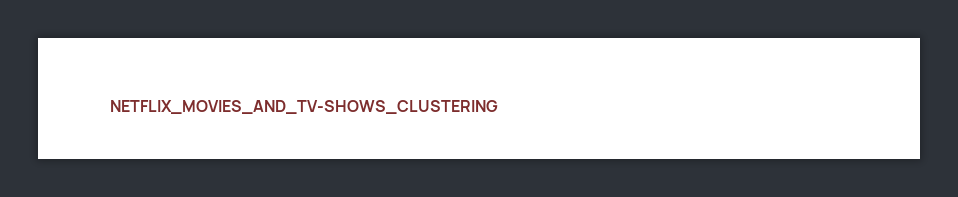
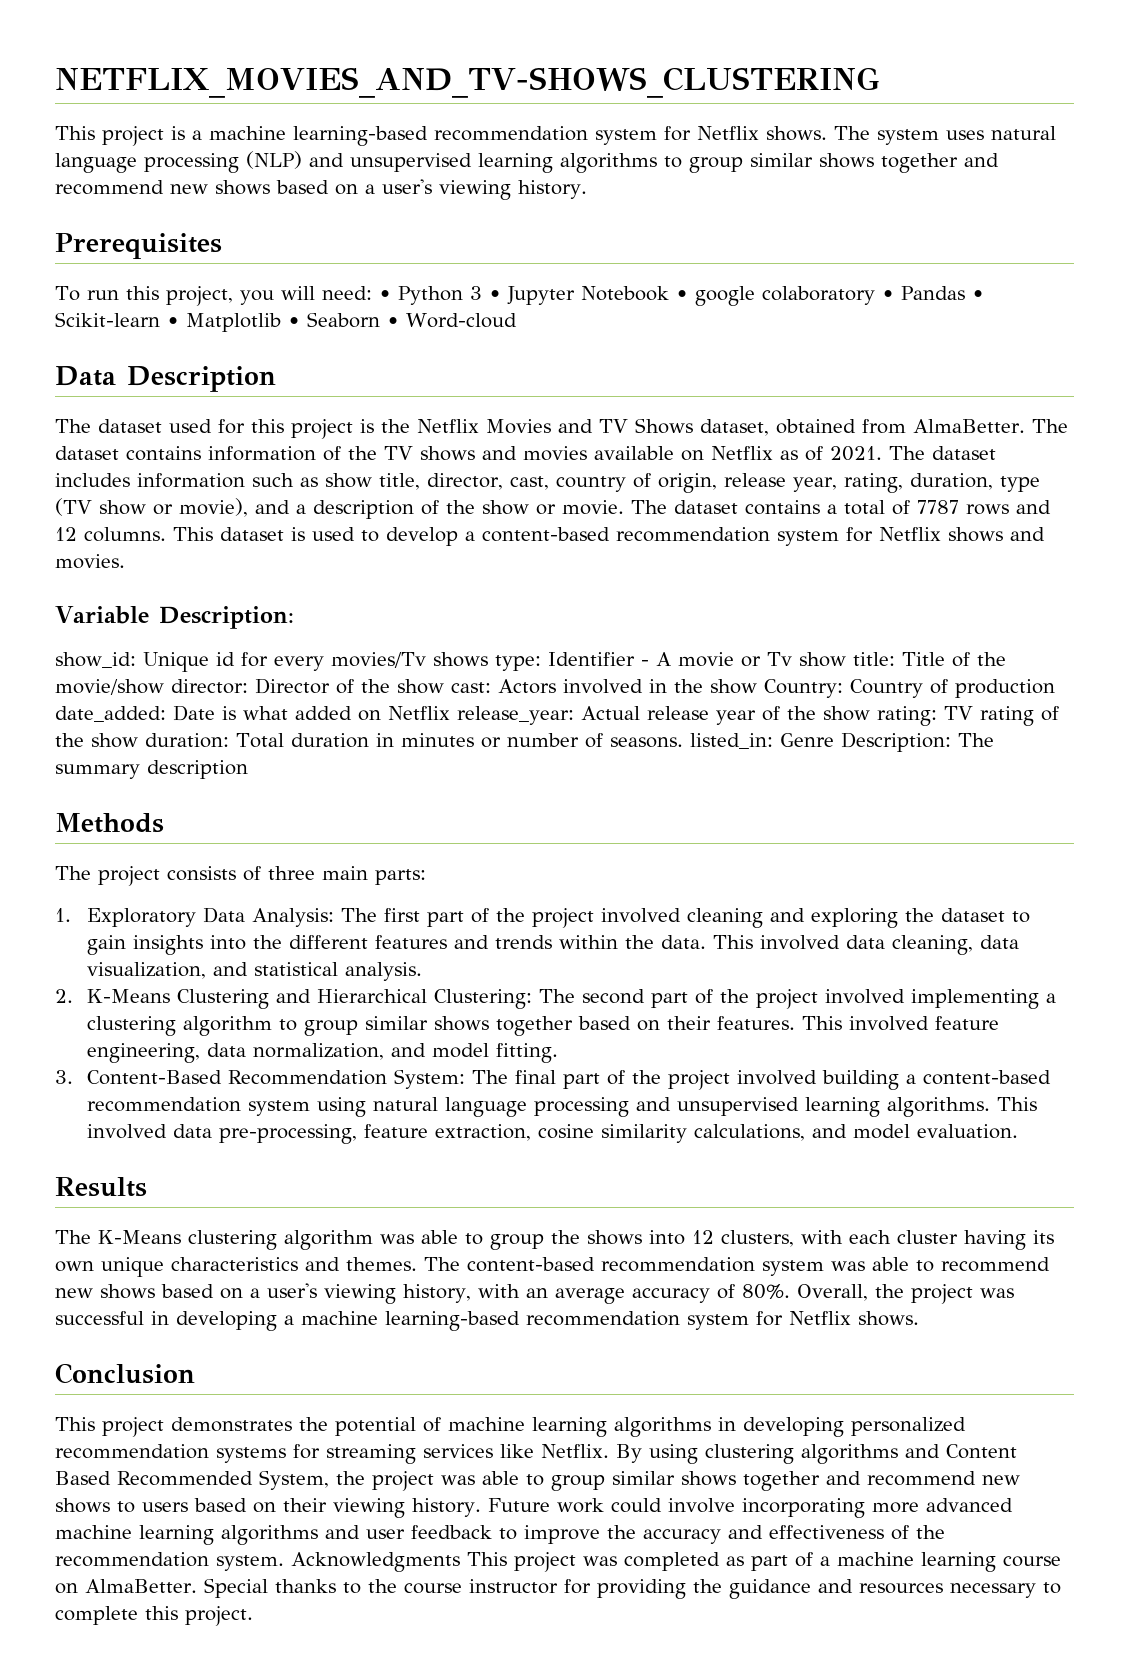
+ This project is a machine learning-based recommendation system for Netflix shows. The system uses natural language processing (NLP) and unsupervised learning algorithms to group similar shows together and recommend new shows based on a user's viewing history.
+ Prerequisites
+ To run this project, you will need: • Python 3 • Jupyter Notebook • google colaboratory • Pandas • Scikit-learn • Matplotlib • Seaborn • Word-cloud
+ Data Description
+ The dataset used for this project is the Netflix Movies and TV Shows dataset, obtained from AlmaBetter. The dataset contains information of the TV shows and movies available on Netflix as of 2021. The dataset includes information such as show title, director, cast, country of origin, release year, rating, duration, type (TV show or movie), and a description of the show or movie. The dataset contains a total of 7787 rows and 12 columns. This dataset is used to develop a content-based recommendation system for Netflix shows and movies.
+ Variable Description:
+ show_id: Unique id for every movies/Tv shows type: Identifier - A movie or Tv show title: Title of the movie/show director: Director of the show cast: Actors involved in the show Country: Country of production date_added: Date is what added on Netflix release_year: Actual release year of the show rating: TV rating of the show duration: Total duration in minutes or number of seasons. listed_in: Genre Description: The summary description
+ Methods
+ The project consists of three main parts:
+ 1. Exploratory Data Analysis: The first part of the project involved cleaning and exploring the dataset to gain insights into the different features and trends within the data. This involved data cleaning, data visualization, and statistical analysis.
+ 2. K-Means Clustering and Hierarchical Clustering: The second part of the project involved implementing a clustering algorithm to group similar shows together based on their features. This involved feature engineering, data normalization, and model fitting.
+ 3. Content-Based Recommendation System: The final part of the project involved building a content-based recommendation system using natural language processing and unsupervised learning algorithms. This involved data pre-processing, feature extraction, cosine similarity calculations, and model evaluation.
+ Results
+ The K-Means clustering algorithm was able to group the shows into 12 clusters, with each cluster having its own unique characteristics and themes. The content-based recommendation system was able to recommend new shows based on a user's viewing history, with an average accuracy of 80%. Overall, the project was successful in developing a machine learning-based recommendation system for Netflix shows.
+ Conclusion
+ This project demonstrates the potential of machine learning algorithms in developing personalized recommendation systems for streaming services like Netflix. By using clustering algorithms and Content Based Recommended System, the project was able to group similar shows together and recommend new shows to users based on their viewing history. Future work could involve incorporating more advanced machine learning algorithms and user feedback to improve the accuracy and effectiveness of the recommendation system. Acknowledgments This project was completed as part of a machine learning course on AlmaBetter. Special thanks to the course instructor for providing the guidance and resources necessary to complete this project.

